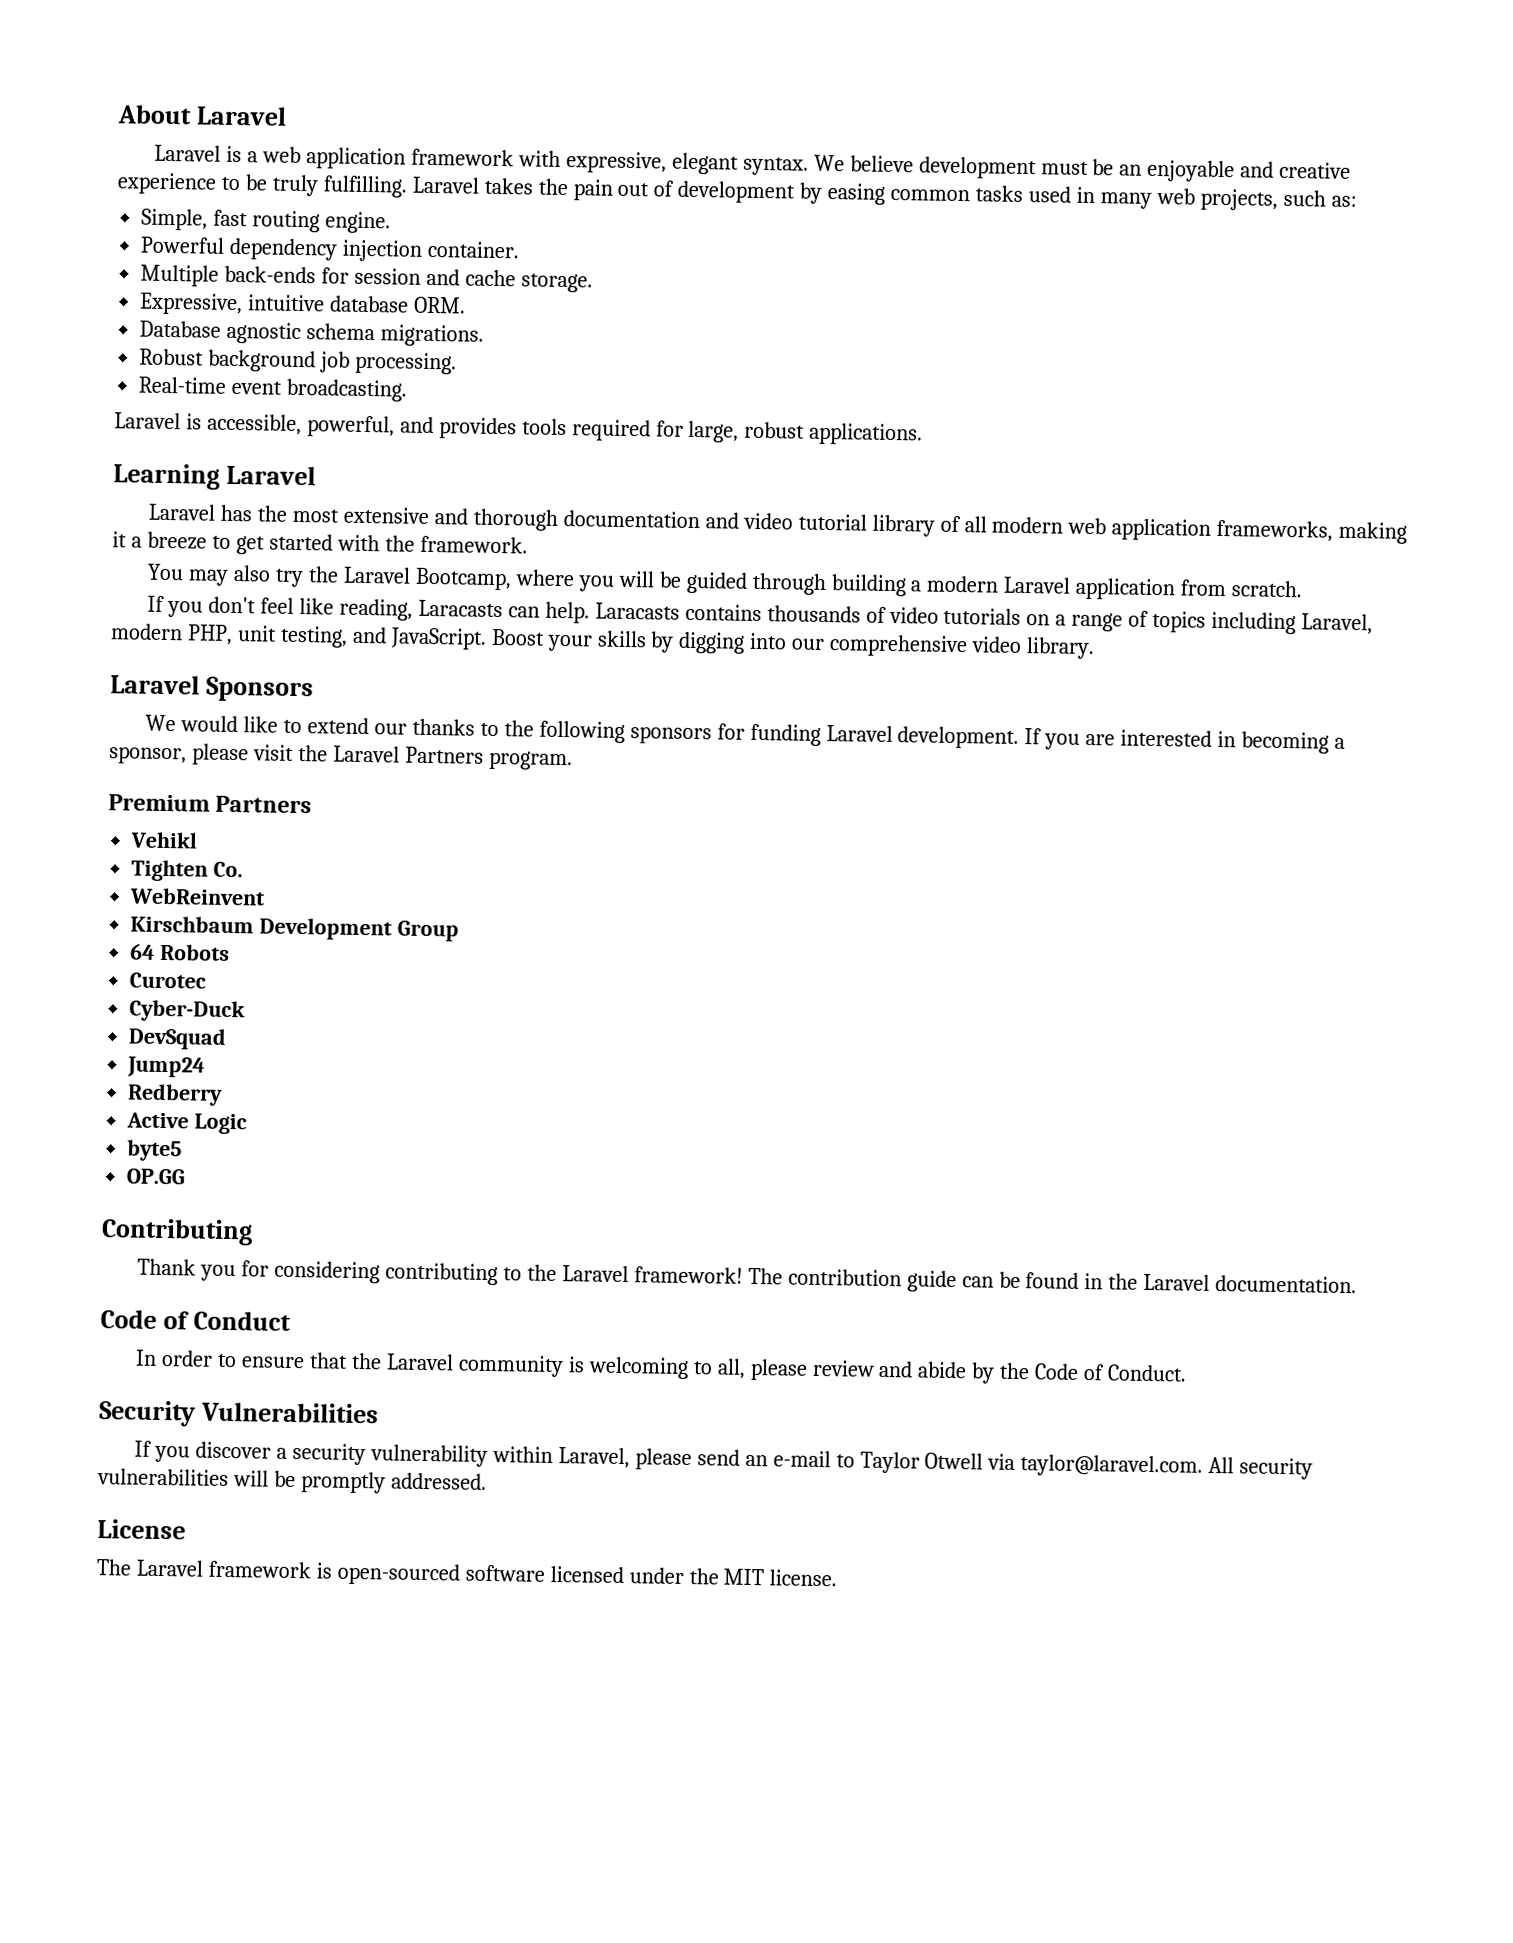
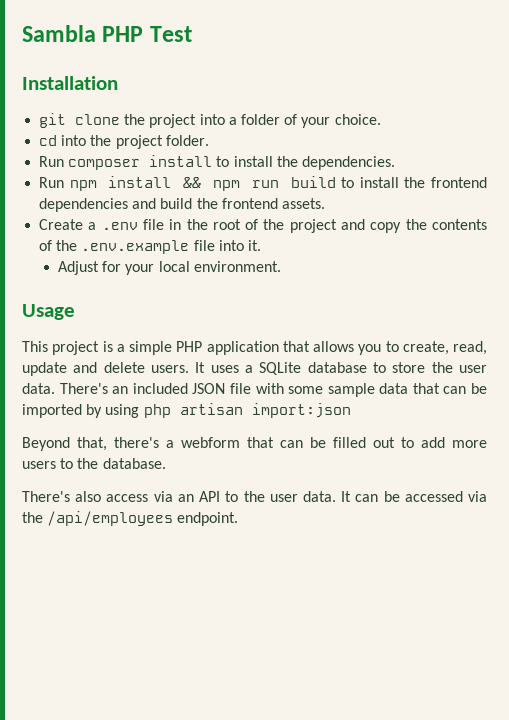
- About Laravel
- Laravel is a web application framework with expressive, elegant syntax. We believe development must be an enjoyable and creative experience to be truly fulfilling. Laravel takes the pain out of development by easing common tasks used in many web projects, such as:
- Simple, fast routing engine.
- Powerful dependency injection container.
- Multiple back-ends for session and cache storage.
- Expressive, intuitive database ORM.
- Database agnostic schema migrations.
- Robust background job processing.
- Real-time event broadcasting.
- Laravel is accessible, powerful, and provides tools required for large, robust applications.
- Learning Laravel
- Laravel has the most extensive and thorough documentation and video tutorial library of all modern web application frameworks, making it a breeze to get started with the framework.
- You may also try the Laravel Bootcamp, where you will be guided through building a modern Laravel application from scratch.
- If you don't feel like reading, Laracasts can help. Laracasts contains thousands of video tutorials on a range of topics including Laravel, modern PHP, unit testing, and JavaScript. Boost your skills by digging into our comprehensive video library.
- Laravel Sponsors
- We would like to extend our thanks to the following sponsors for funding Laravel development. If you are interested in becoming a sponsor, please visit the Laravel Partners program.
- Premium Partners
- Vehikl
- Tighten Co.
- WebReinvent
- Kirschbaum Development Group
- 64 Robots
- Curotec
- Cyber-Duck
- DevSquad
- Jump24
- Redberry
- Active Logic
- byte5
- OP.GG
- Contributing
- Thank you for considering contributing to the Laravel framework! The contribution guide can be found in the Laravel documentation.
- Code of Conduct
- In order to ensure that the Laravel community is welcoming to all, please review and abide by the Code of Conduct.
- Security Vulnerabilities
- If you discover a security vulnerability within Laravel, please send an e-mail to Taylor Otwell via taylor@laravel.com. All security vulnerabilities will be promptly addressed.
- License
- The Laravel framework is open-sourced software licensed under the MIT license.
+ Sambla PHP Test
+ Installation
+ git clone the project into a folder of your choice.
+ cd into the project folder.
+ Run composer install to install the dependencies.
+ Run npm install && npm run build to install the frontend dependencies and build the frontend assets.
+ Create a .env file in the root of the project and copy the contents of the .env.example file into it.
+ Adjust for your local environment.
+ Usage
+ This project is a simple PHP application that allows you to create, read, update and delete users. It uses a SQLite database to store the user data. There's an included JSON file with some sample data that can be imported by using php artisan import:json
+ Beyond that, there's a webform that can be filled out to add more users to the database.
+ There's also access via an API to the user data. It can be accessed via the /api/employees endpoint.

